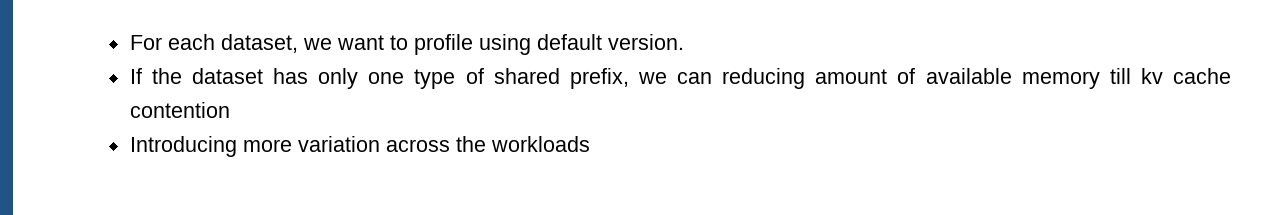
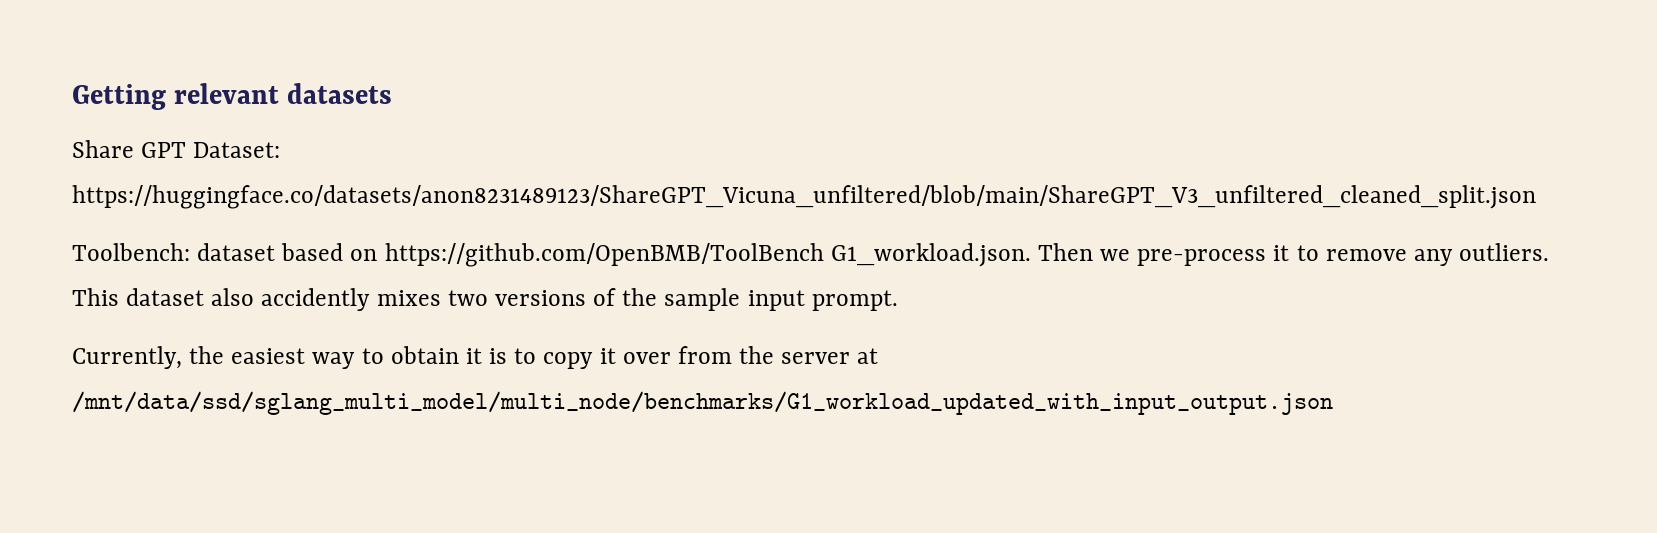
- For each dataset, we want to profile using default version.
- If the dataset has only one type of shared prefix, we can reducing amount of available memory till kv cache contention
- Introducing more variation across the workloads
+ Getting relevant datasets
+ Share GPT Dataset: https://huggingface.co/datasets/anon8231489123/ShareGPT_Vicuna_unfiltered/blob/main/ShareGPT_V3_unfiltered_cleaned_split.json
+ Toolbench: dataset based on https://github.com/OpenBMB/ToolBench G1_workload.json. Then we pre-process it to remove any outliers. This dataset also accidently mixes two versions of the sample input prompt.
+ Currently, the easiest way to obtain it is to copy it over from the server at /mnt/data/ssd/sglang_multi_model/multi_node/benchmarks/G1_workload_updated_with_input_output.json

